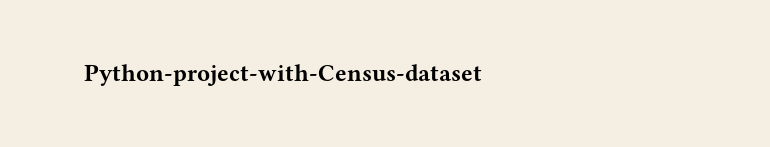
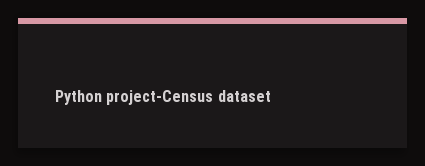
- Python-project-with-Census-dataset
+ Python project-Census dataset

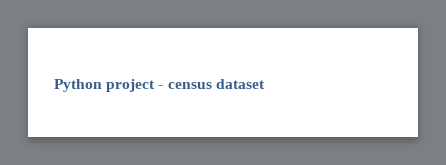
- Python project-Census dataset
+ Python project - census dataset

